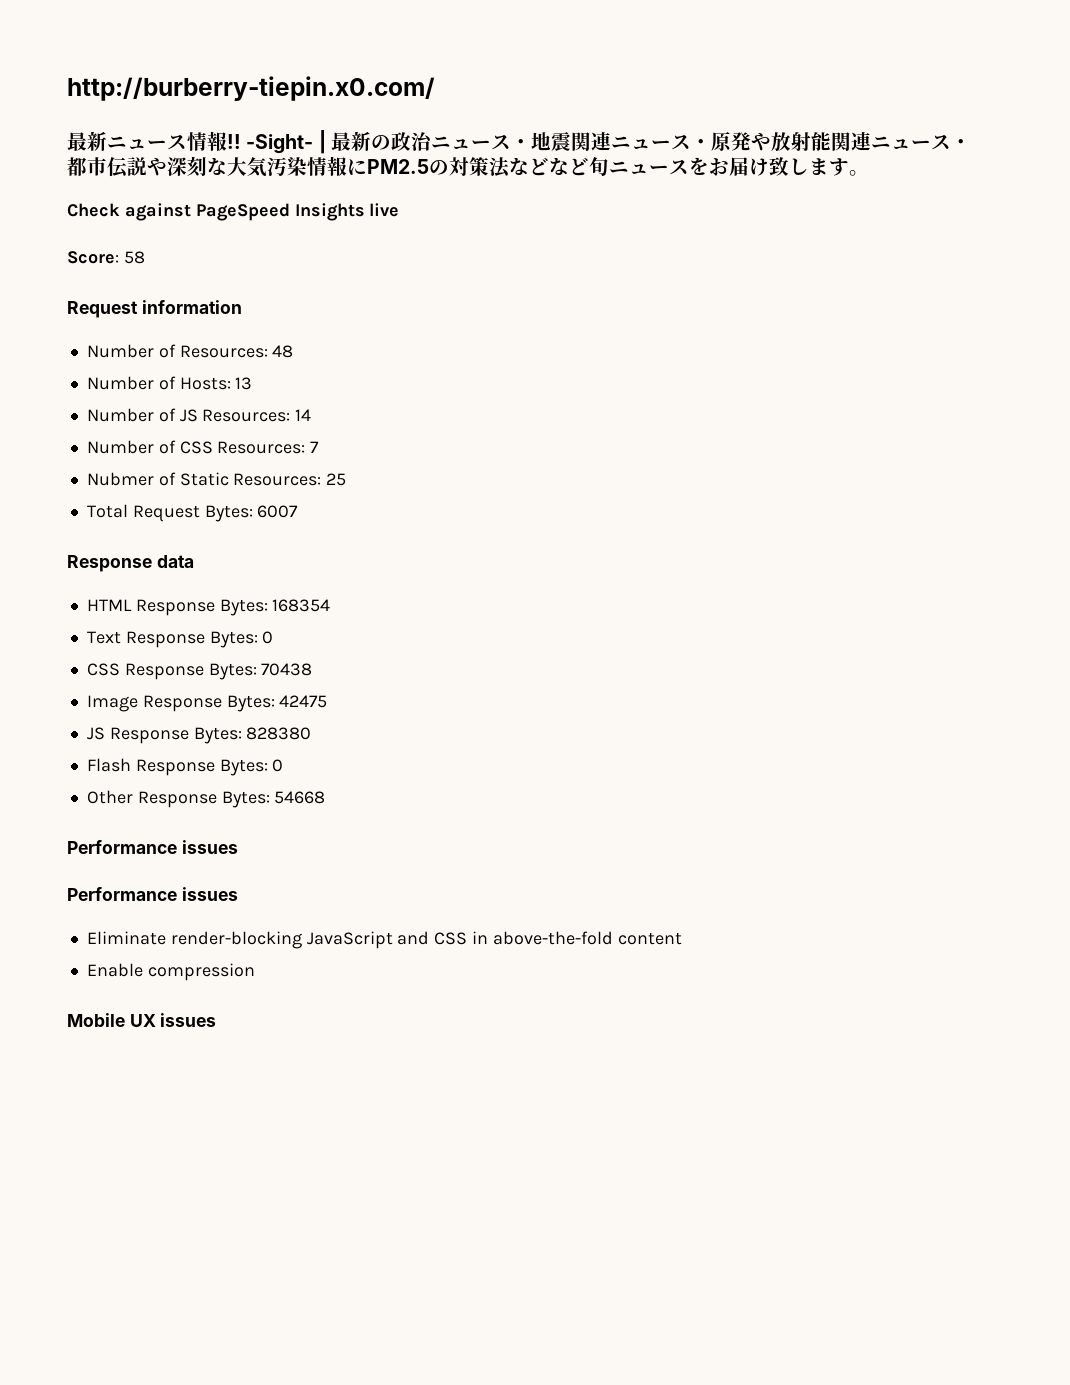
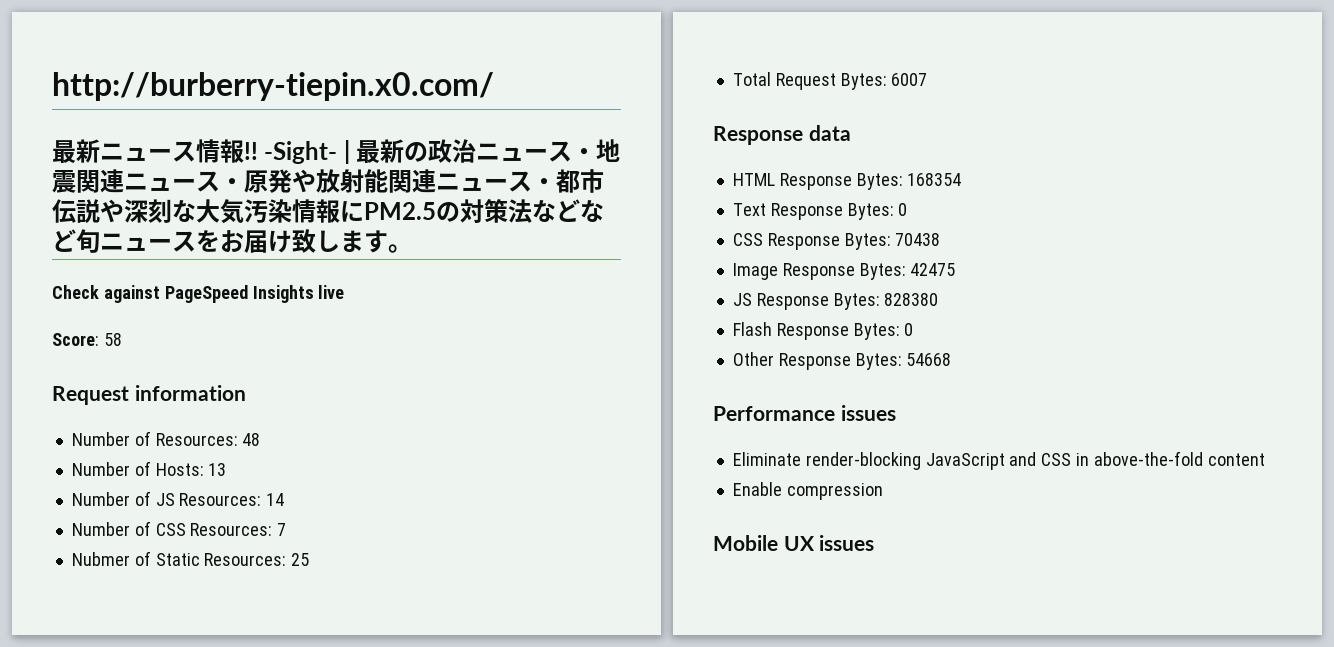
  Other Response Bytes: 54668
- Performance issues

